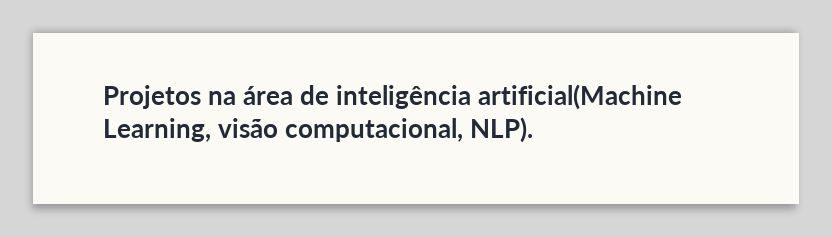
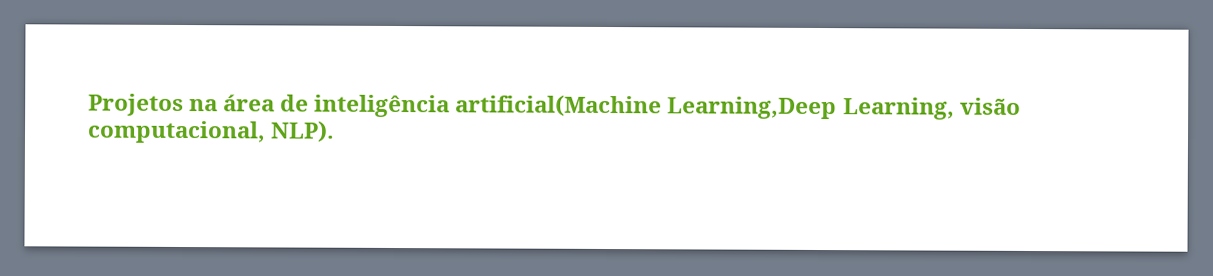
- Projetos na área de inteligência artificial(Machine Learning, visão computacional, NLP).
+ Projetos na área de inteligência artificial(Machine Learning,Deep Learning, visão computacional, NLP).

